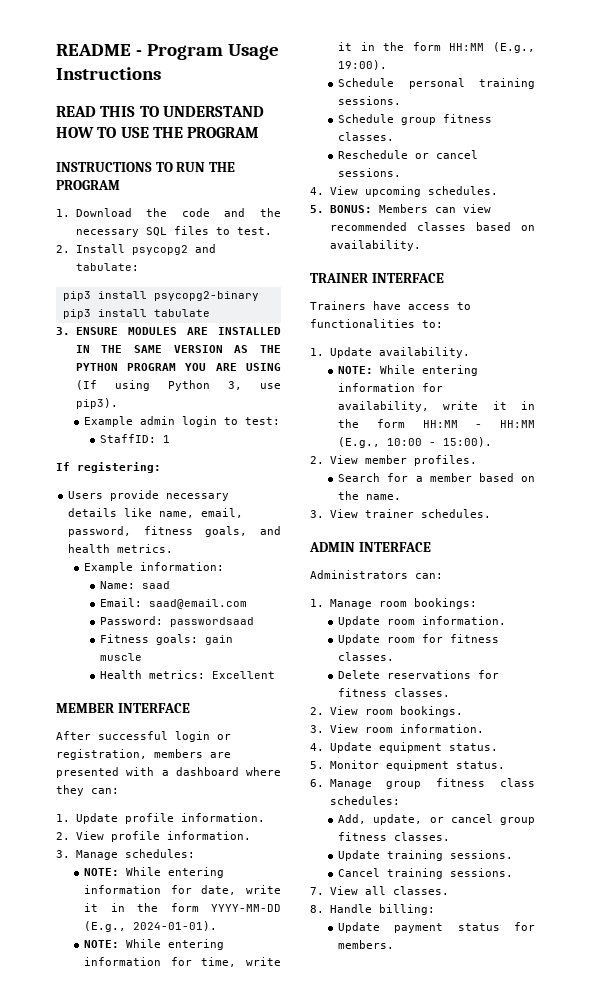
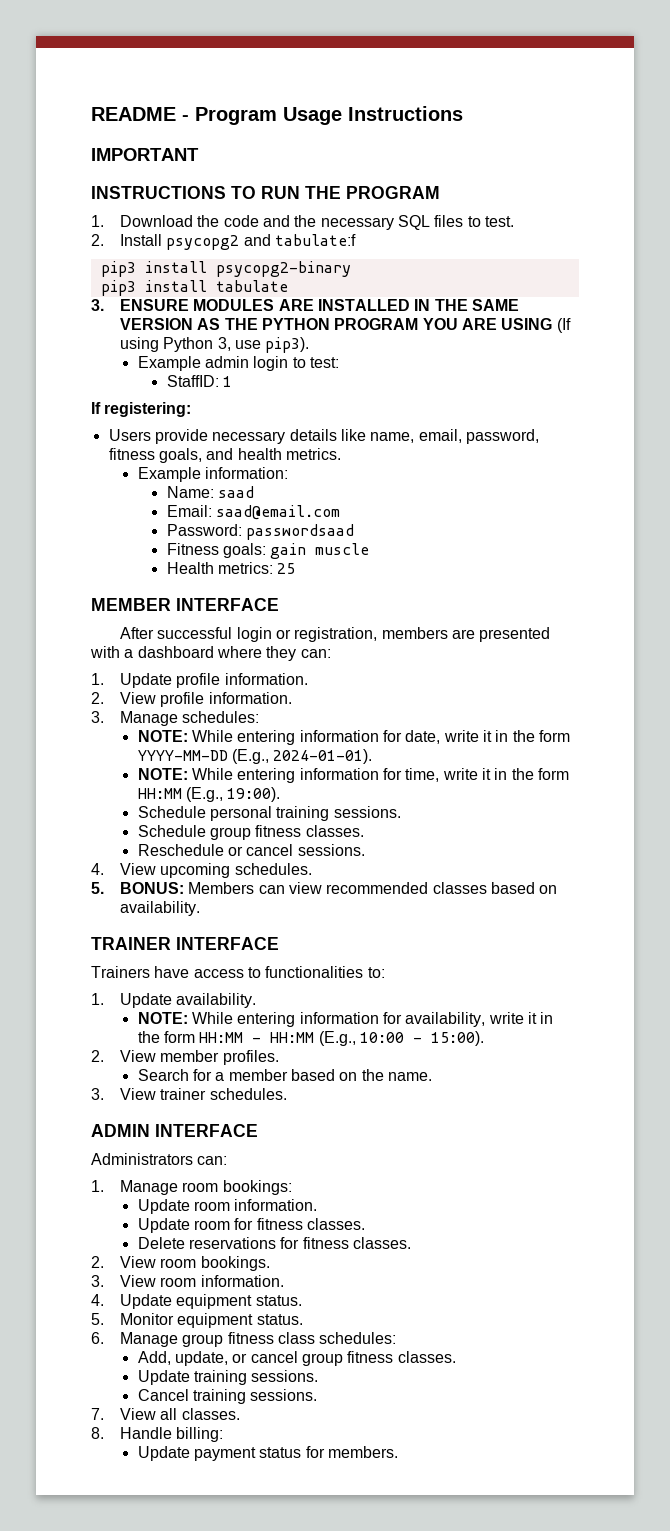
- READ THIS TO UNDERSTAND HOW TO USE THE PROGRAM
+ IMPORTANT
- 2. Install psycopg2 and tabulate:
+ 2. Install psycopg2 and tabulate:f
- Health metrics: Excellent
+ Health metrics: 25

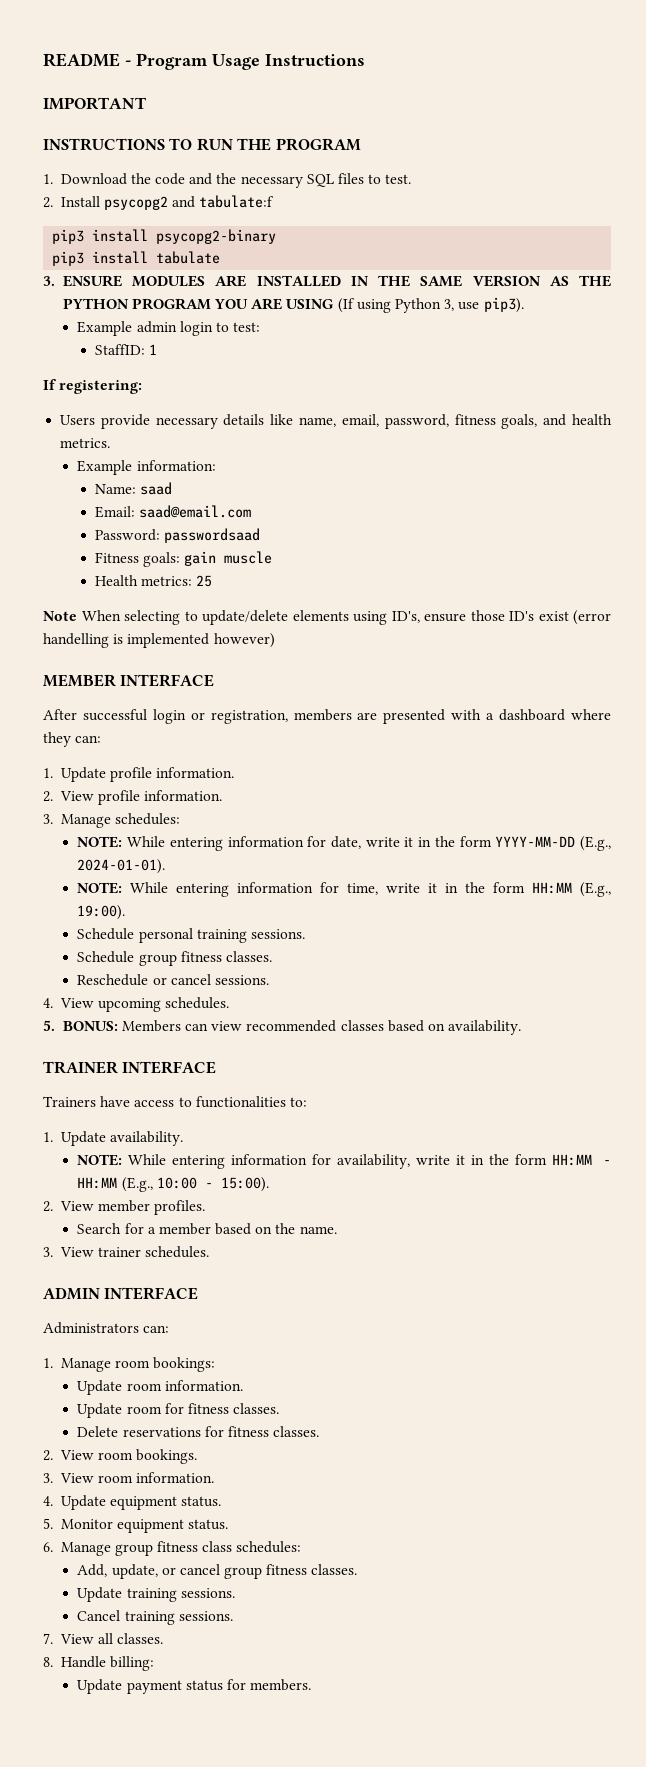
+ Note When selecting to update/delete elements using ID's, ensure those ID's exist (error handelling is implemented however)

